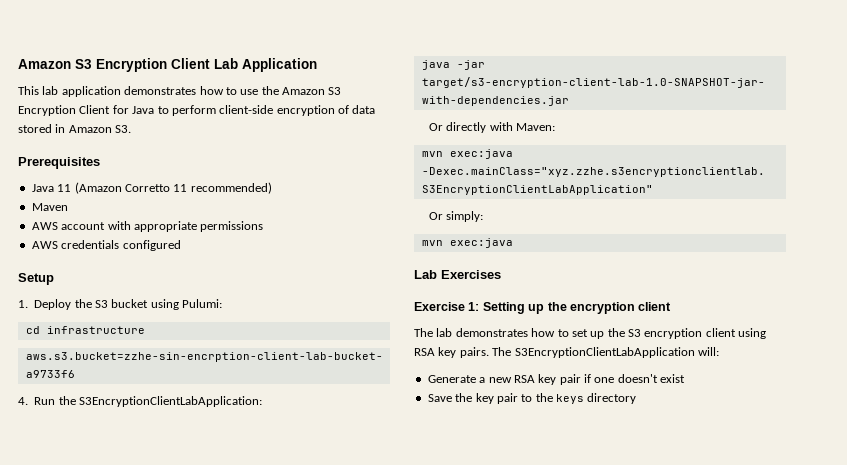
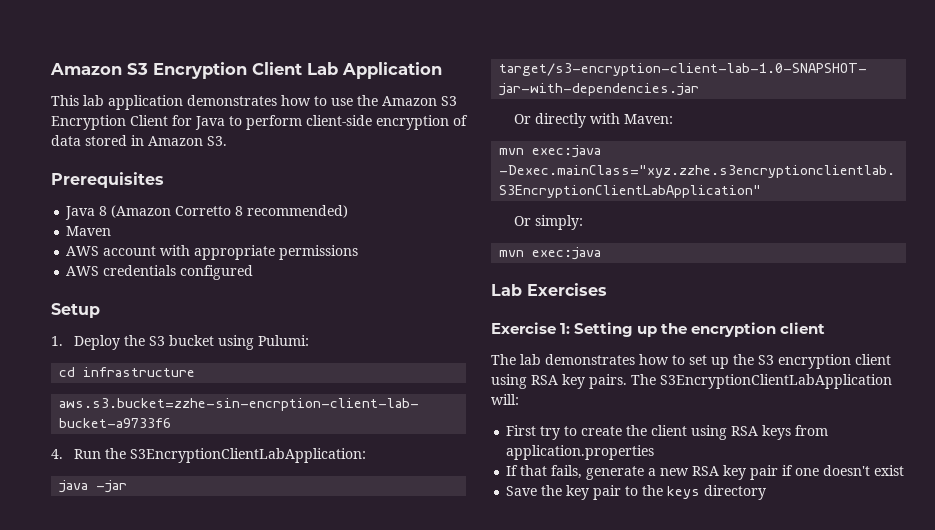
- Java 11 (Amazon Corretto 11 recommended)
+ Java 8 (Amazon Corretto 8 recommended)
- Generate a new RSA key pair if one doesn't exist
+ First try to create the client using RSA keys from application.properties
+ If that fails, generate a new RSA key pair if one doesn't exist

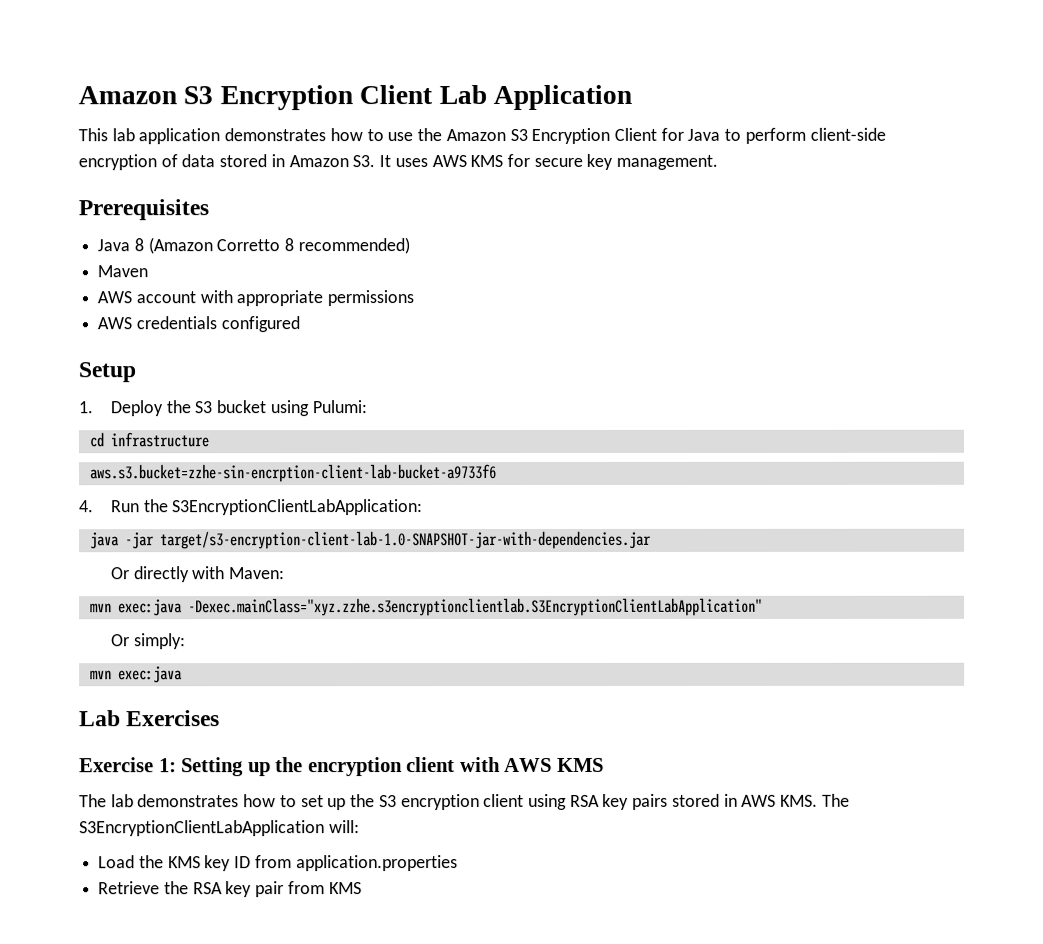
- This lab application demonstrates how to use the Amazon S3 Encryption Client for Java to perform client-side encryption of data stored in Amazon S3.
+ This lab application demonstrates how to use the Amazon S3 Encryption Client for Java to perform client-side encryption of data stored in Amazon S3. It uses AWS KMS for secure key management.
- Exercise 1: Setting up the encryption client
+ Exercise 1: Setting up the encryption client with AWS KMS
- The lab demonstrates how to set up the S3 encryption client using RSA key pairs. The S3EncryptionClientLabApplication will:
- First try to create the client using RSA keys from application.properties
- If that fails, generate a new RSA key pair if one doesn't exist
- Save the key pair to the keys directory
+ The lab demonstrates how to set up the S3 encryption client using RSA key pairs stored in AWS KMS. The S3EncryptionClientLabApplication will:
+ Load the KMS key ID from application.properties
+ Retrieve the RSA key pair from KMS

